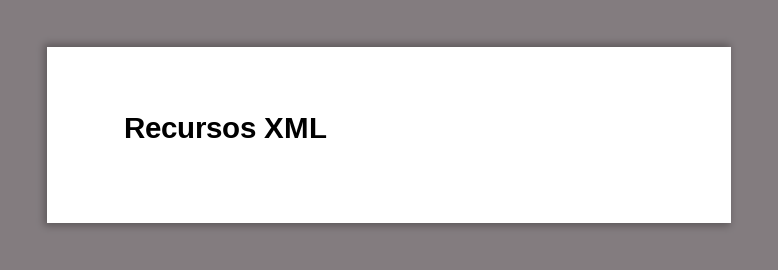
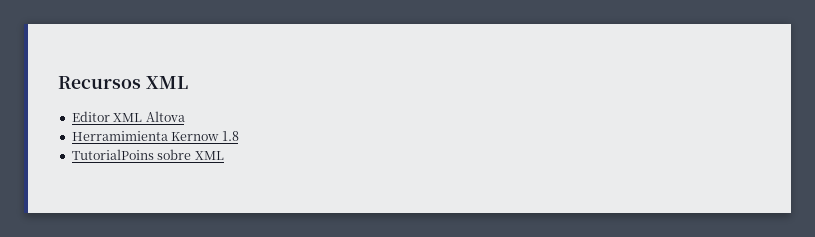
+ Editor XML Altova
+ Herramimienta Kernow 1.8
+ TutorialPoins sobre XML

